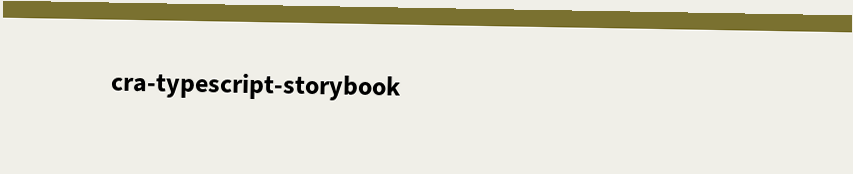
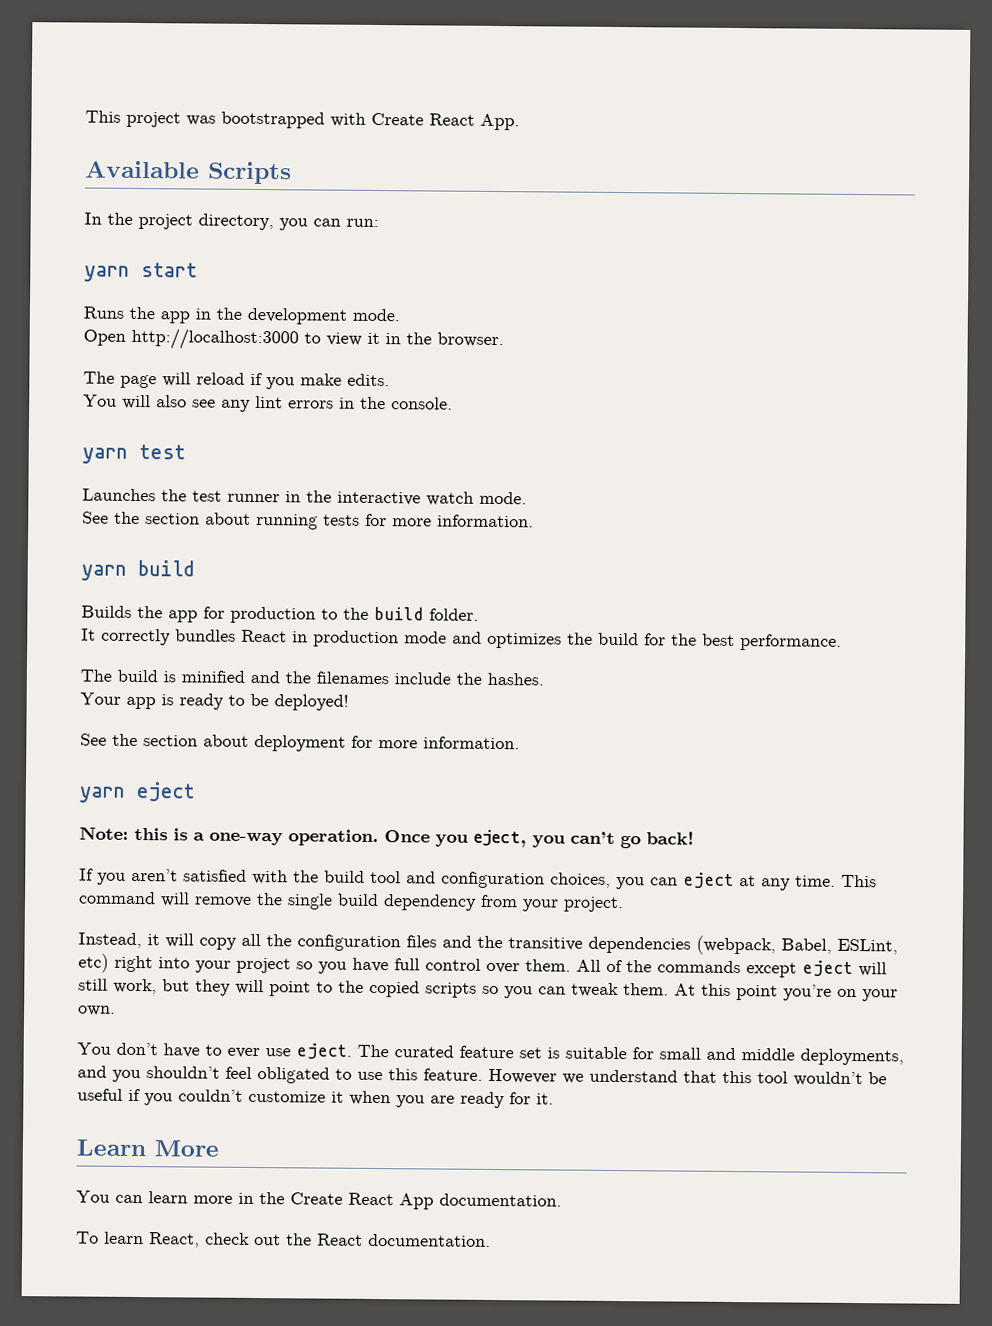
- cra-typescript-storybook
+ This project was bootstrapped with Create React App.
+ Available Scripts
+ In the project directory, you can run:
+ yarn start
+ Runs the app in the development mode.
+ Open http://localhost:3000 to view it in the browser.
+ The page will reload if you make edits.
+ You will also see any lint errors in the console.
+ yarn test
+ Launches the test runner in the interactive watch mode.
+ See the section about running tests for more information.
+ yarn build
+ Builds the app for production to the build folder.
+ It correctly bundles React in production mode and optimizes the build for the best performance.
+ The build is minified and the filenames include the hashes.
+ Your app is ready to be deployed!
+ See the section about deployment for more information.
+ yarn eject
+ Note: this is a one-way operation. Once you eject, you can’t go back!
+ If you aren’t satisfied with the build tool and configuration choices, you can eject at any time. This command will remove the single build dependency from your project.
+ Instead, it will copy all the configuration files and the transitive dependencies (webpack, Babel, ESLint, etc) right into your project so you have full control over them. All of the commands except eject will still work, but they will point to the copied scripts so you can tweak them. At this point you’re on your own.
+ You don’t have to ever use eject. The curated feature set is suitable for small and middle deployments, and you shouldn’t feel obligated to use this feature. However we understand that this tool wouldn’t be useful if you couldn’t customize it when you are ready for it.
+ Learn More
+ You can learn more in the Create React App documentation.
+ To learn React, check out the React documentation.

